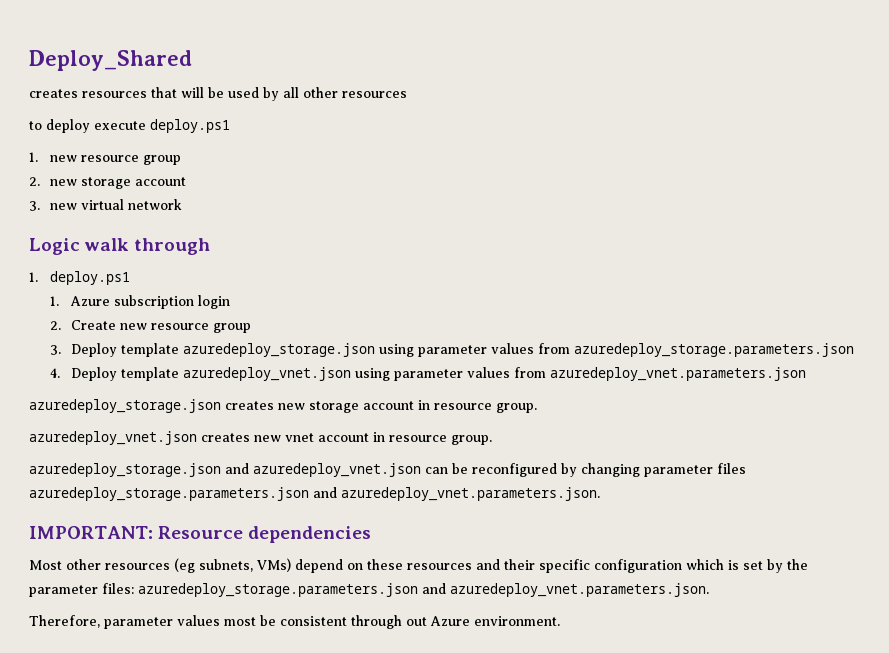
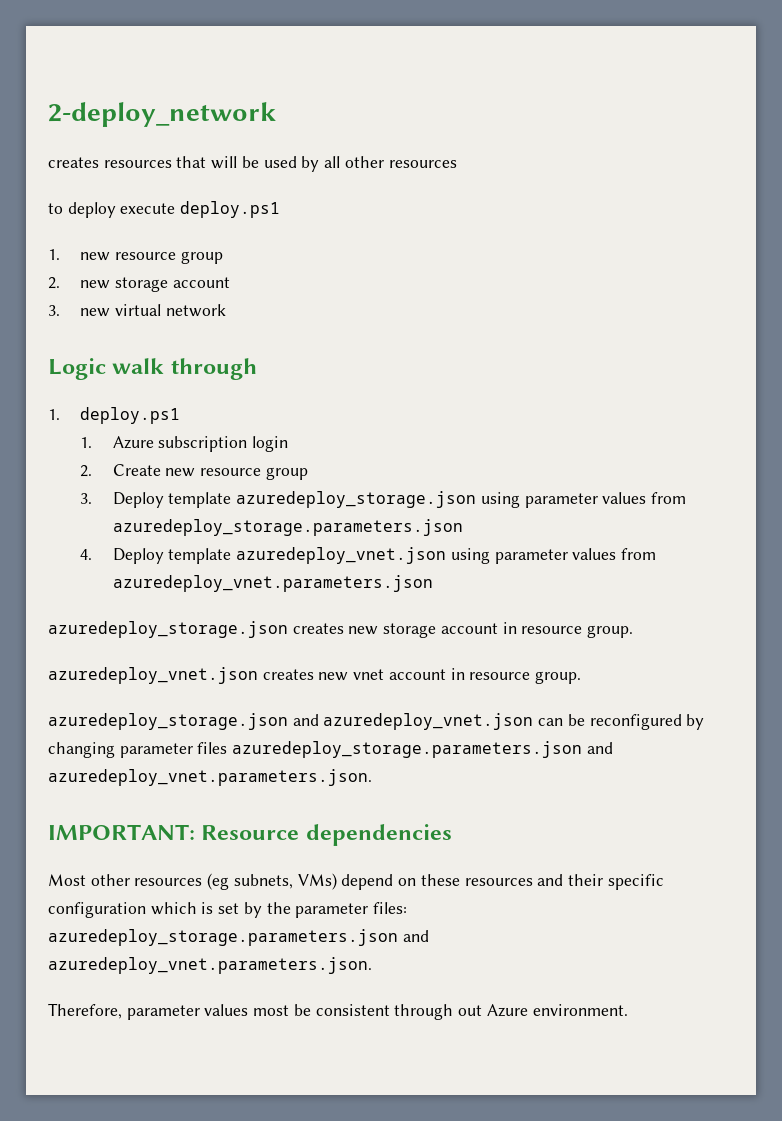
- Deploy_Shared
+ 2-deploy_network

